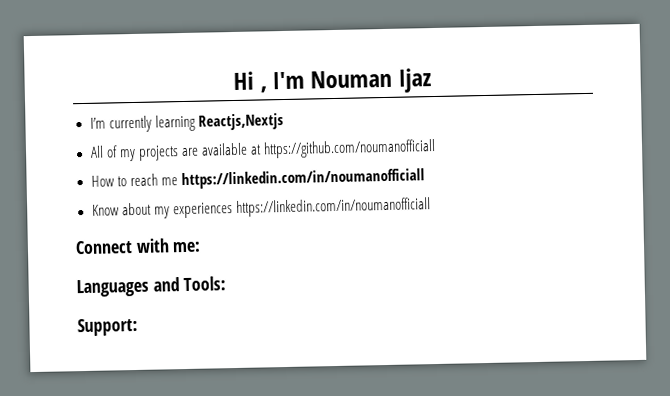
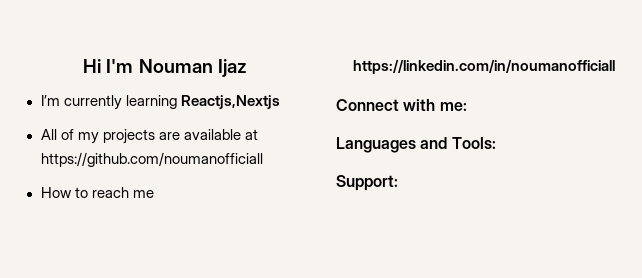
- Hi , I'm Nouman Ijaz
+ Hi I'm Nouman Ijaz
- Know about my experiences https://linkedin.com/in/noumanofficiall

